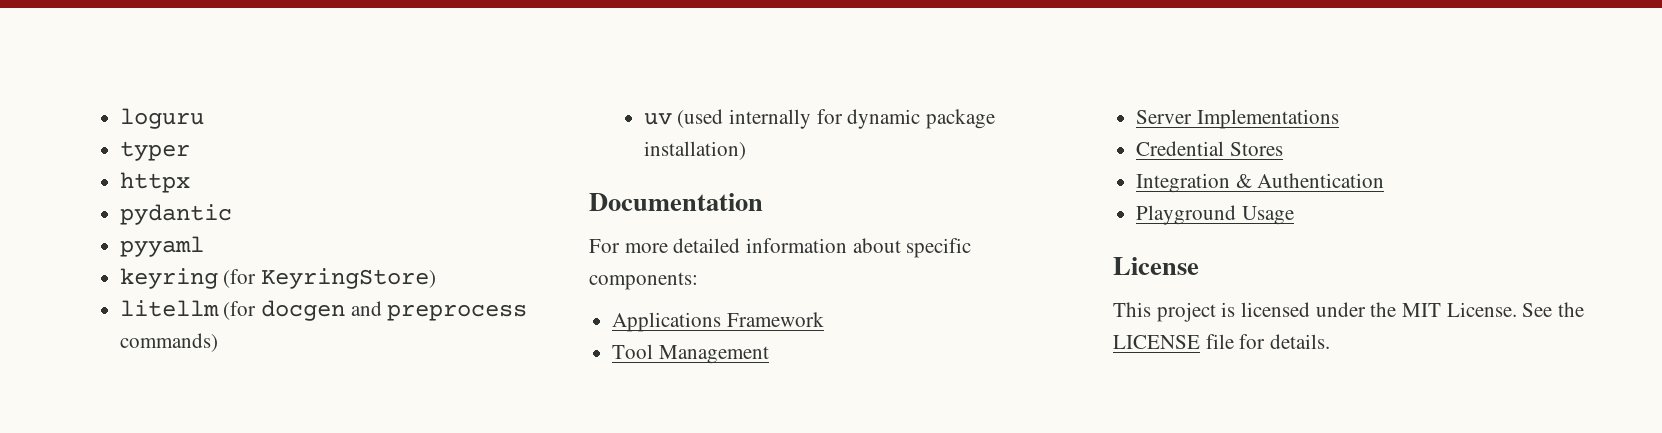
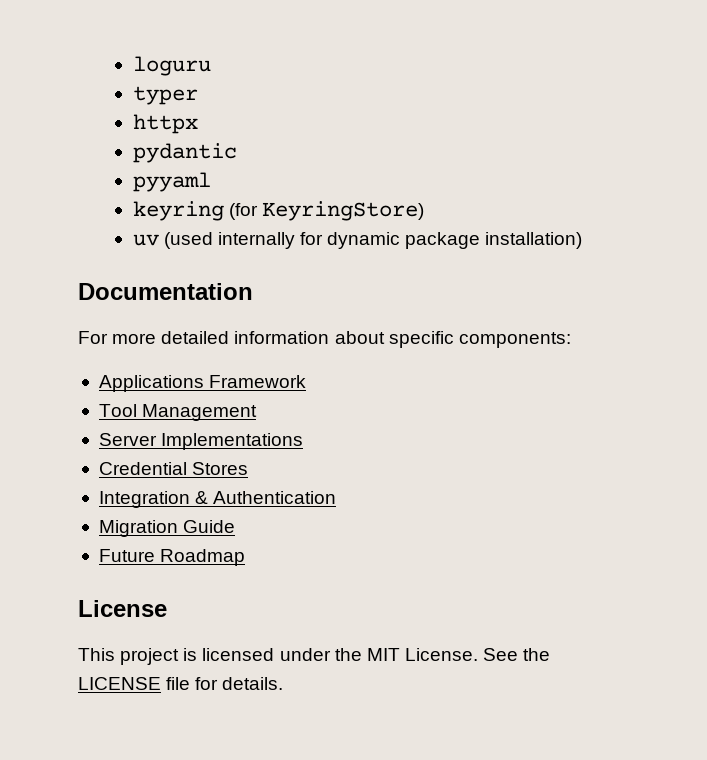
- litellm (for docgen and preprocess commands)
- Playground Usage
+ Migration Guide
+ Future Roadmap

